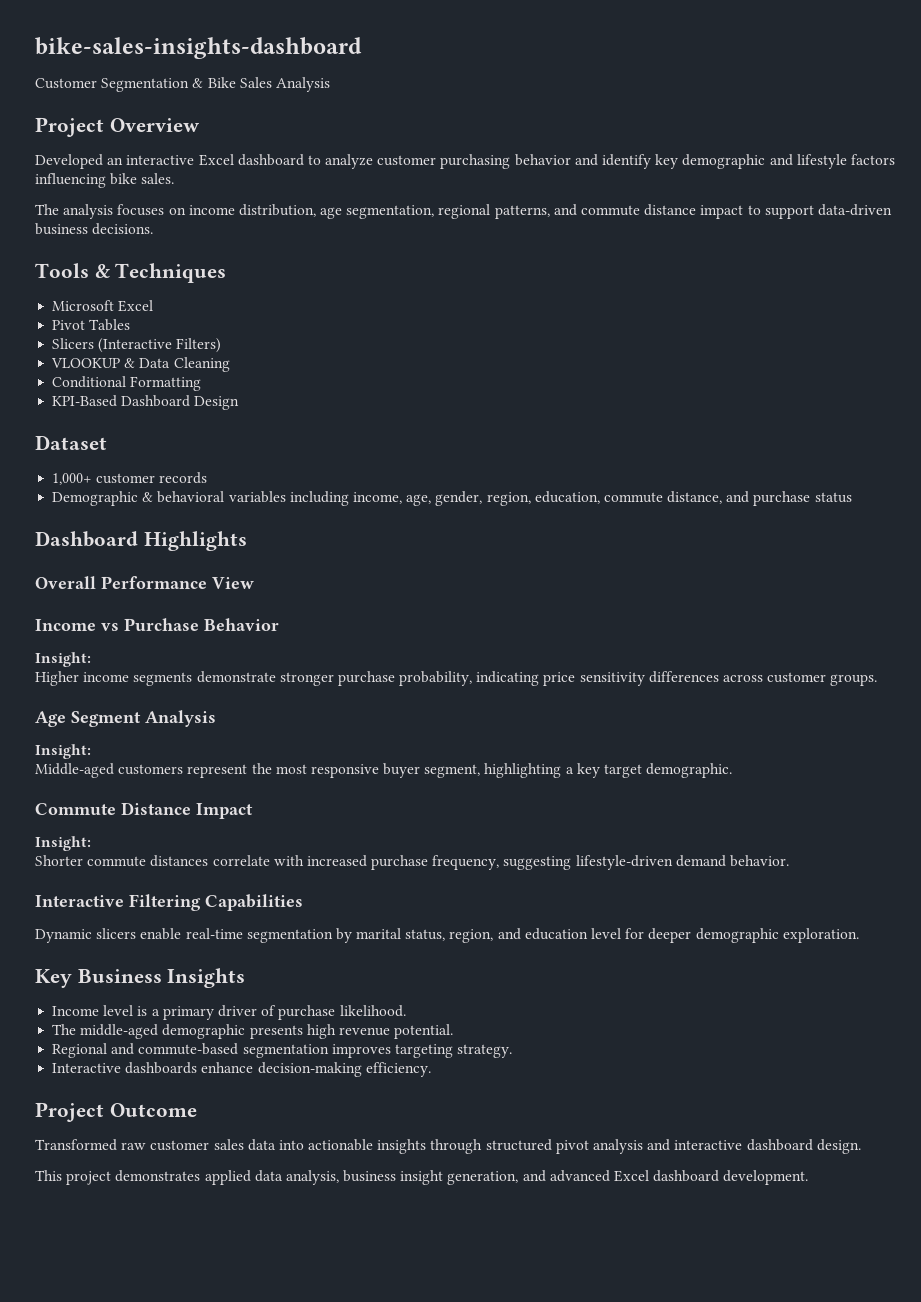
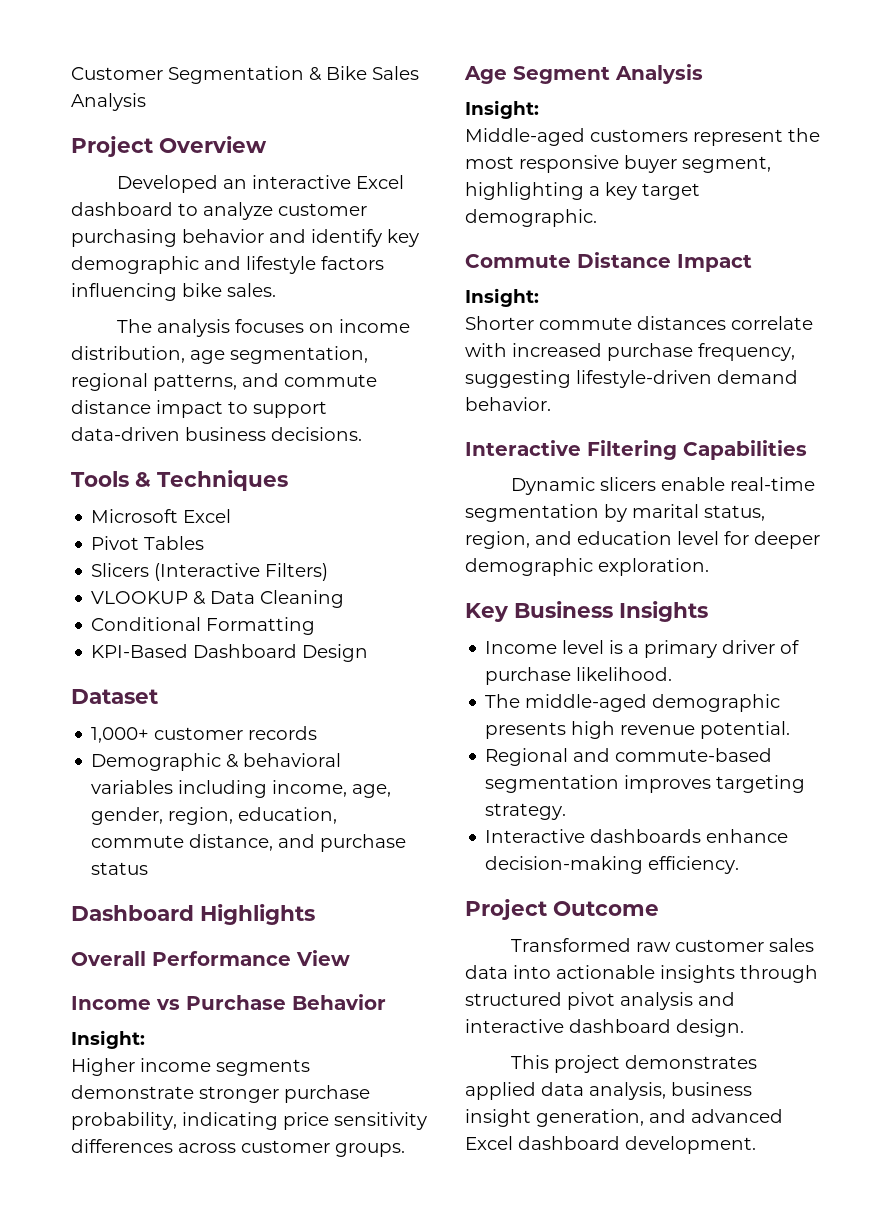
- bike-sales-insights-dashboard

